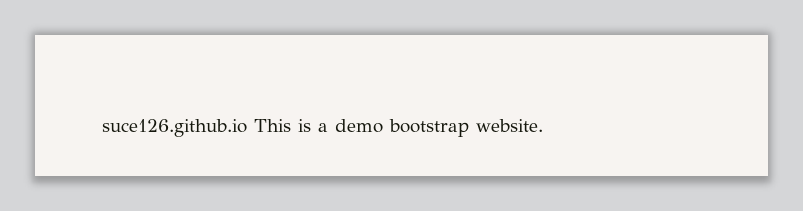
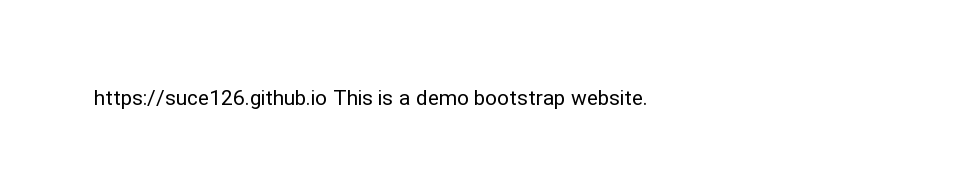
- suce126.github.io This is a demo bootstrap website.
+ https://suce126.github.io This is a demo bootstrap website.

